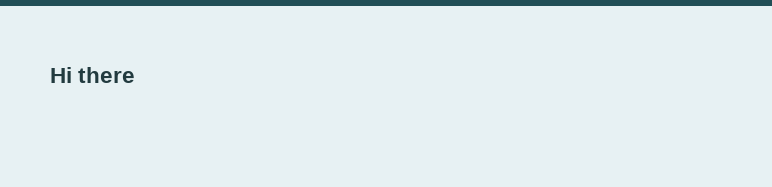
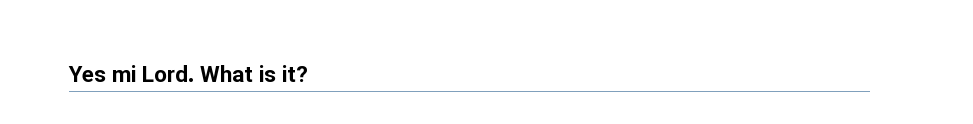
- Hi there
+ Yes mi Lord. What is it?

